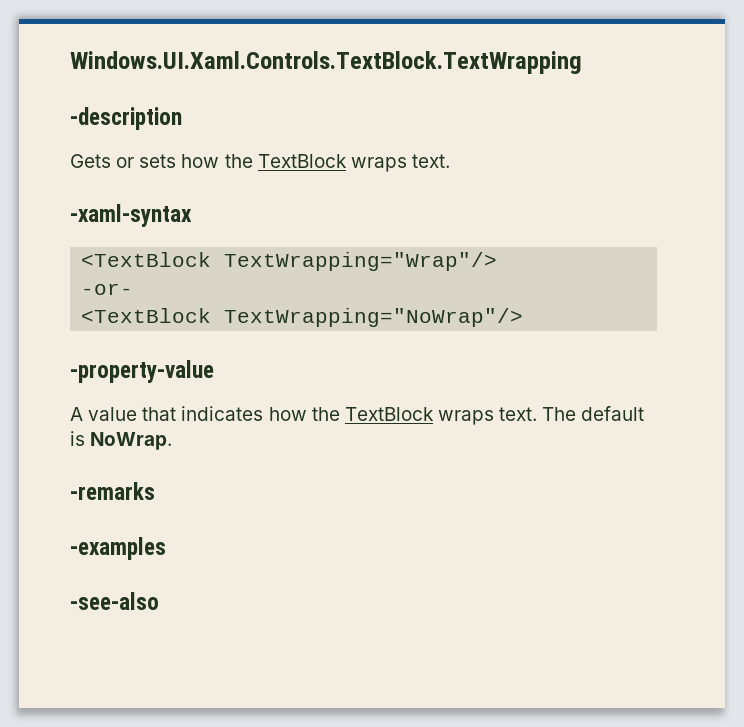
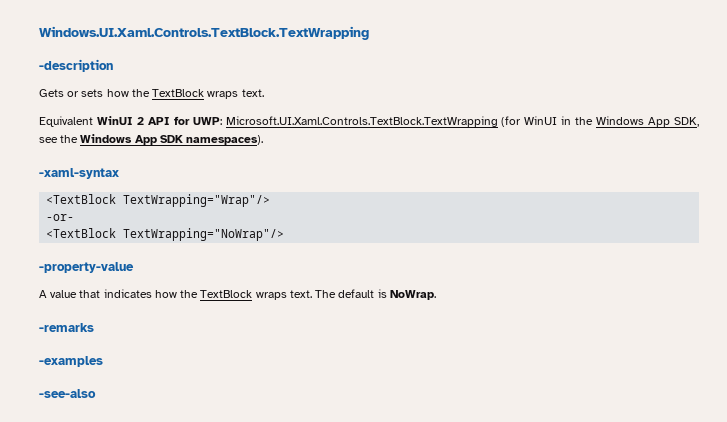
+ Equivalent WinUI 2 API for UWP: Microsoft.UI.Xaml.Controls.TextBlock.TextWrapping (for WinUI in the Windows App SDK, see the Windows App SDK namespaces).

